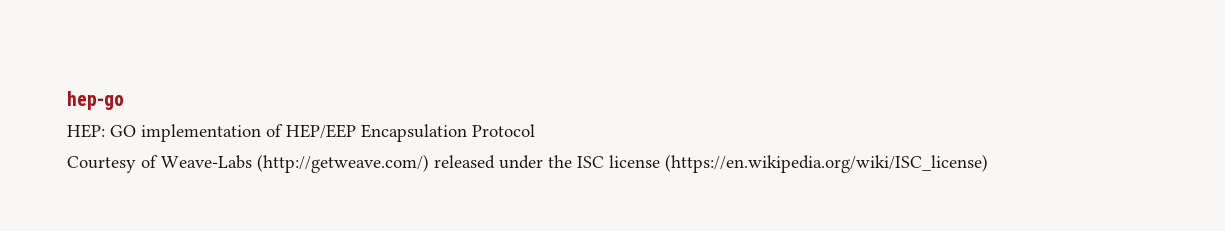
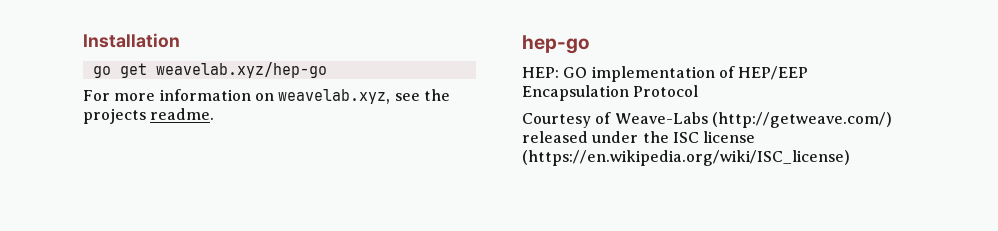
+ Installation
+ go get weavelab.xyz/hep-go
+ For more information on weavelab.xyz, see the projects readme.

